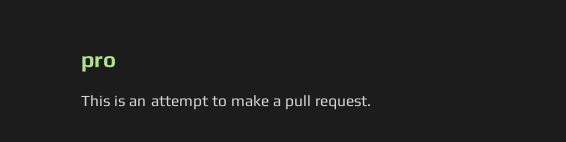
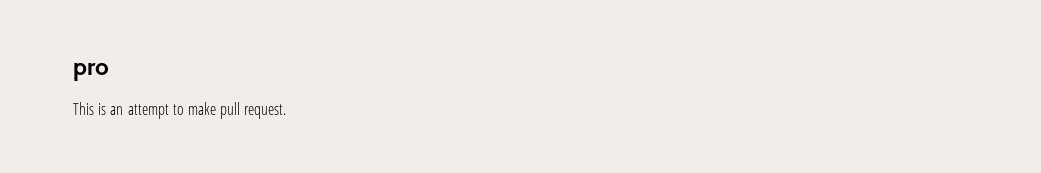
- This is an attempt to make a pull request.
+ This is an attempt to make pull request.

